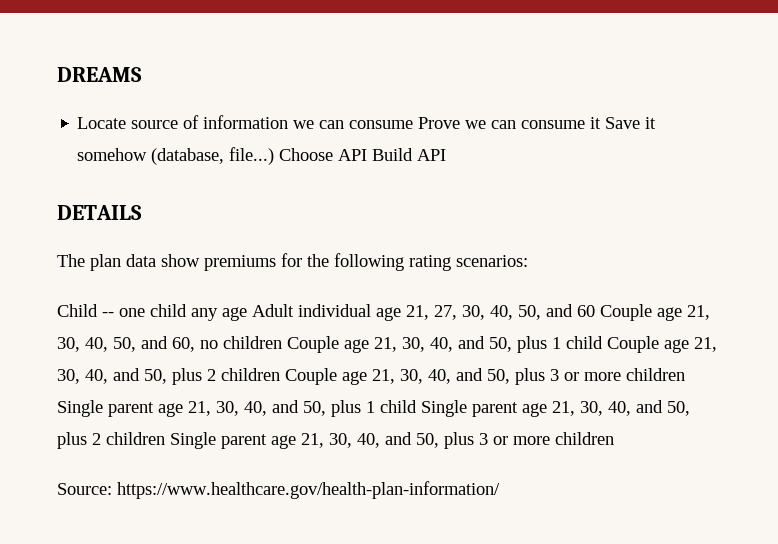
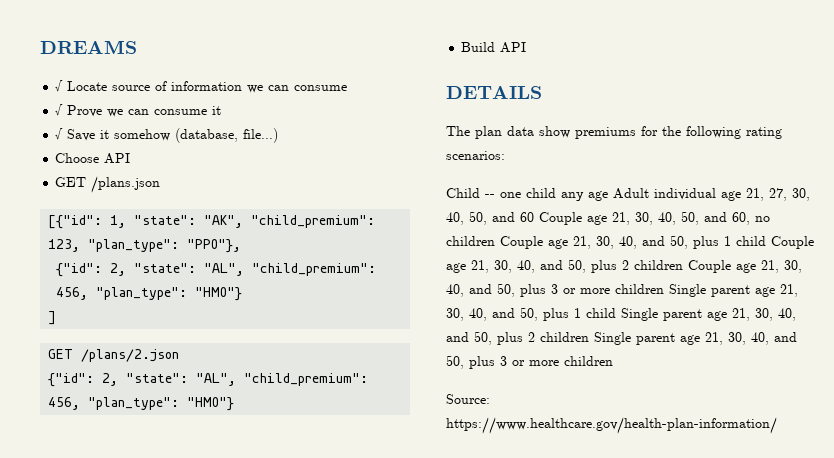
- Locate source of information we can consume Prove we can consume it Save it somehow (database, file...) Choose API Build API
+ √ Locate source of information we can consume
+ √ Prove we can consume it
+ √ Save it somehow (database, file...)
+ Choose API
+ GET /plans.json
+ [{"id": 1, "state": "AK", "child_premium": 123, "plan_type": "PPO"},
+ {"id": 2, "state": "AL", "child_premium": 456, "plan_type": "HMO"}
+ ]
+ GET /plans/2.json
+ {"id": 2, "state": "AL", "child_premium": 456, "plan_type": "HMO"}
+ Build API

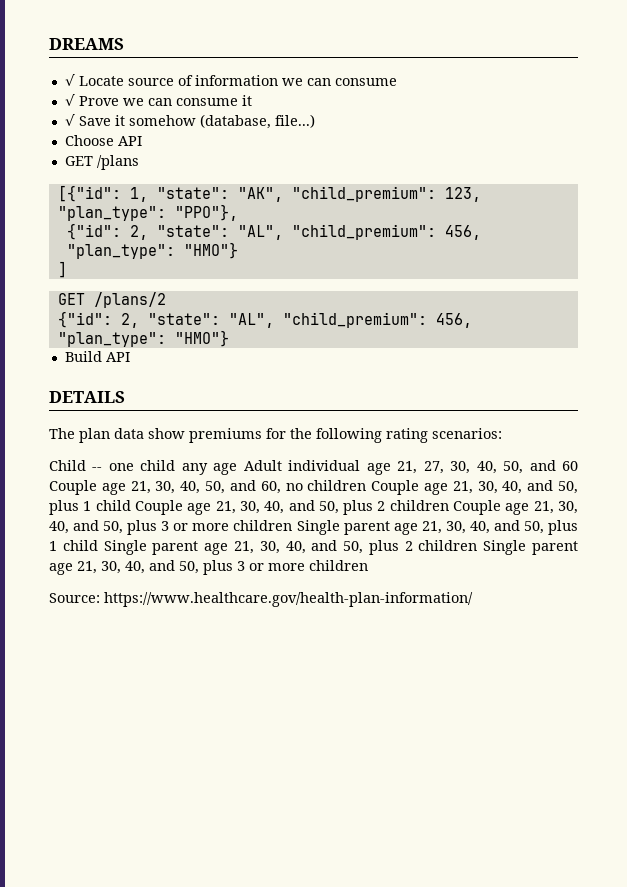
- GET /plans.json
+ GET /plans
- GET /plans/2.json
+ GET /plans/2

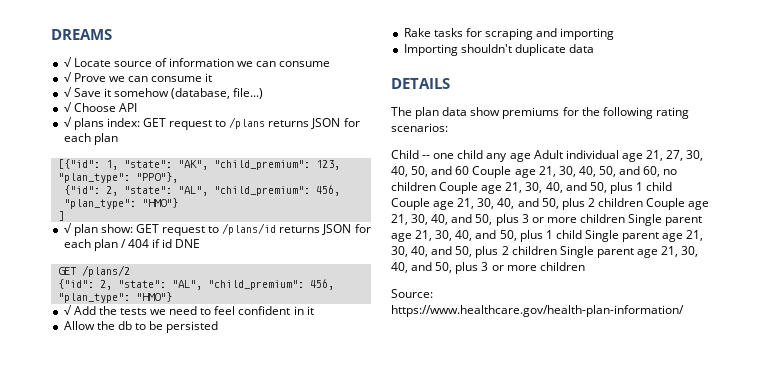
- Choose API
+ √ Choose API
- GET /plans
+ √ plans index: GET request to /plans returns JSON for each plan
+ √ plan show: GET request to /plans/id returns JSON for each plan / 404 if id DNE
- Build API
+ √ Add the tests we need to feel confident in it
+ Allow the db to be persisted
+ Rake tasks for scraping and importing
+ Importing shouldn't duplicate data

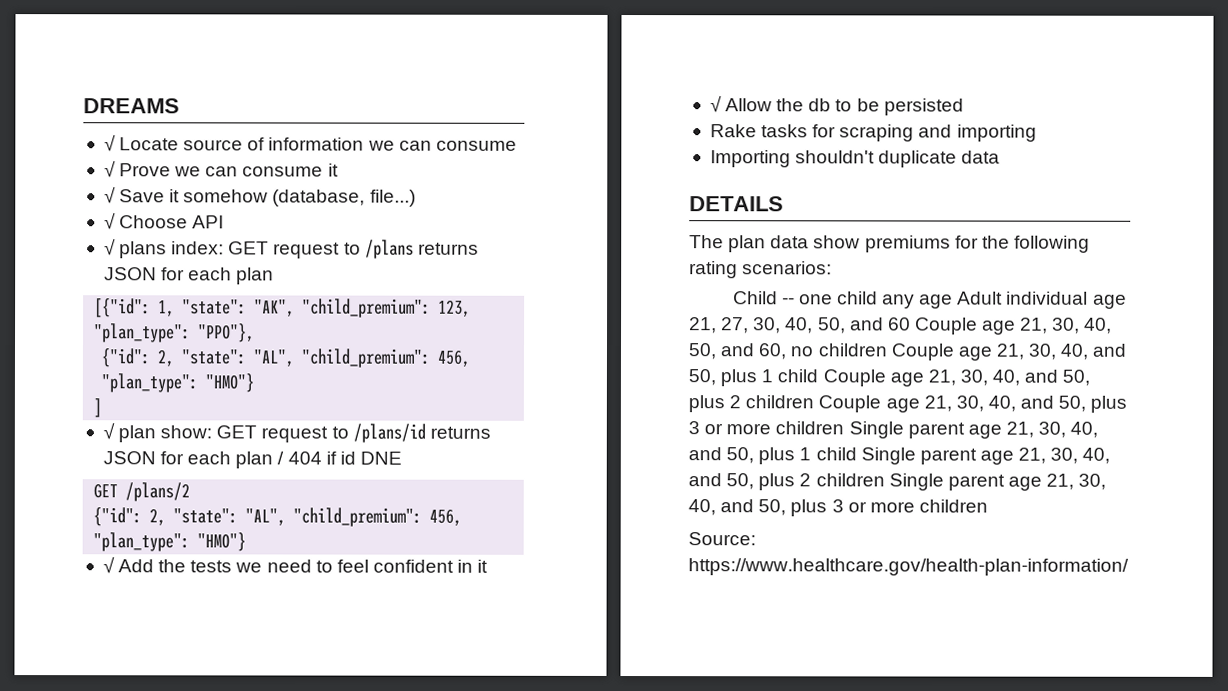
- Allow the db to be persisted
+ √ Allow the db to be persisted

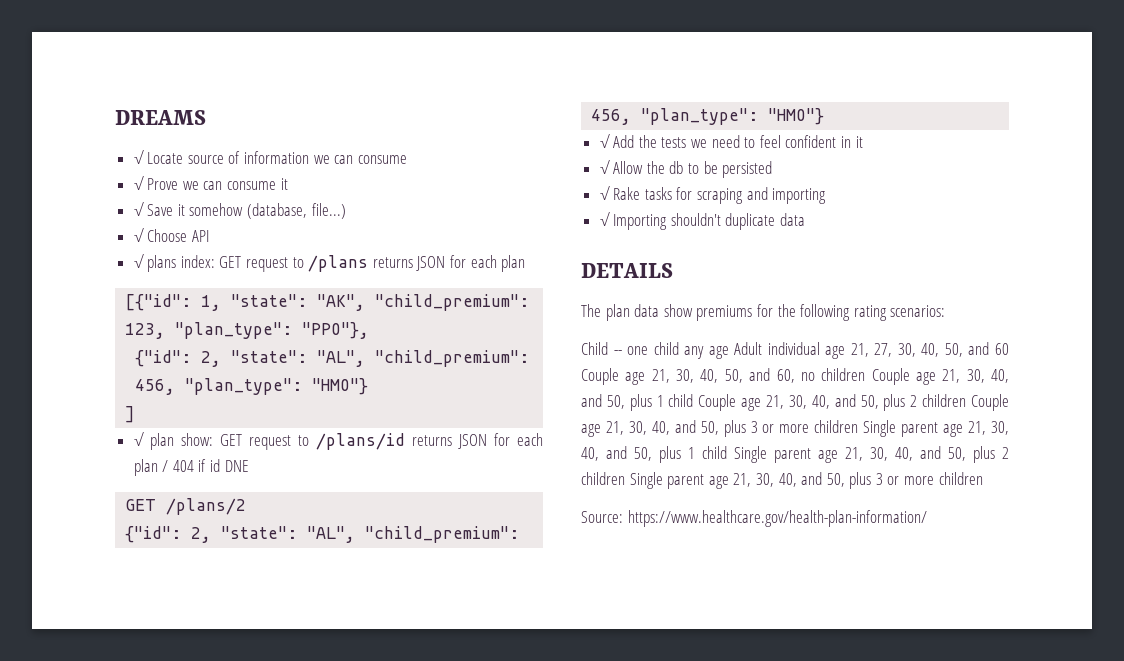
- Rake tasks for scraping and importing
+ √ Rake tasks for scraping and importing
- Importing shouldn't duplicate data
+ √ Importing shouldn't duplicate data

